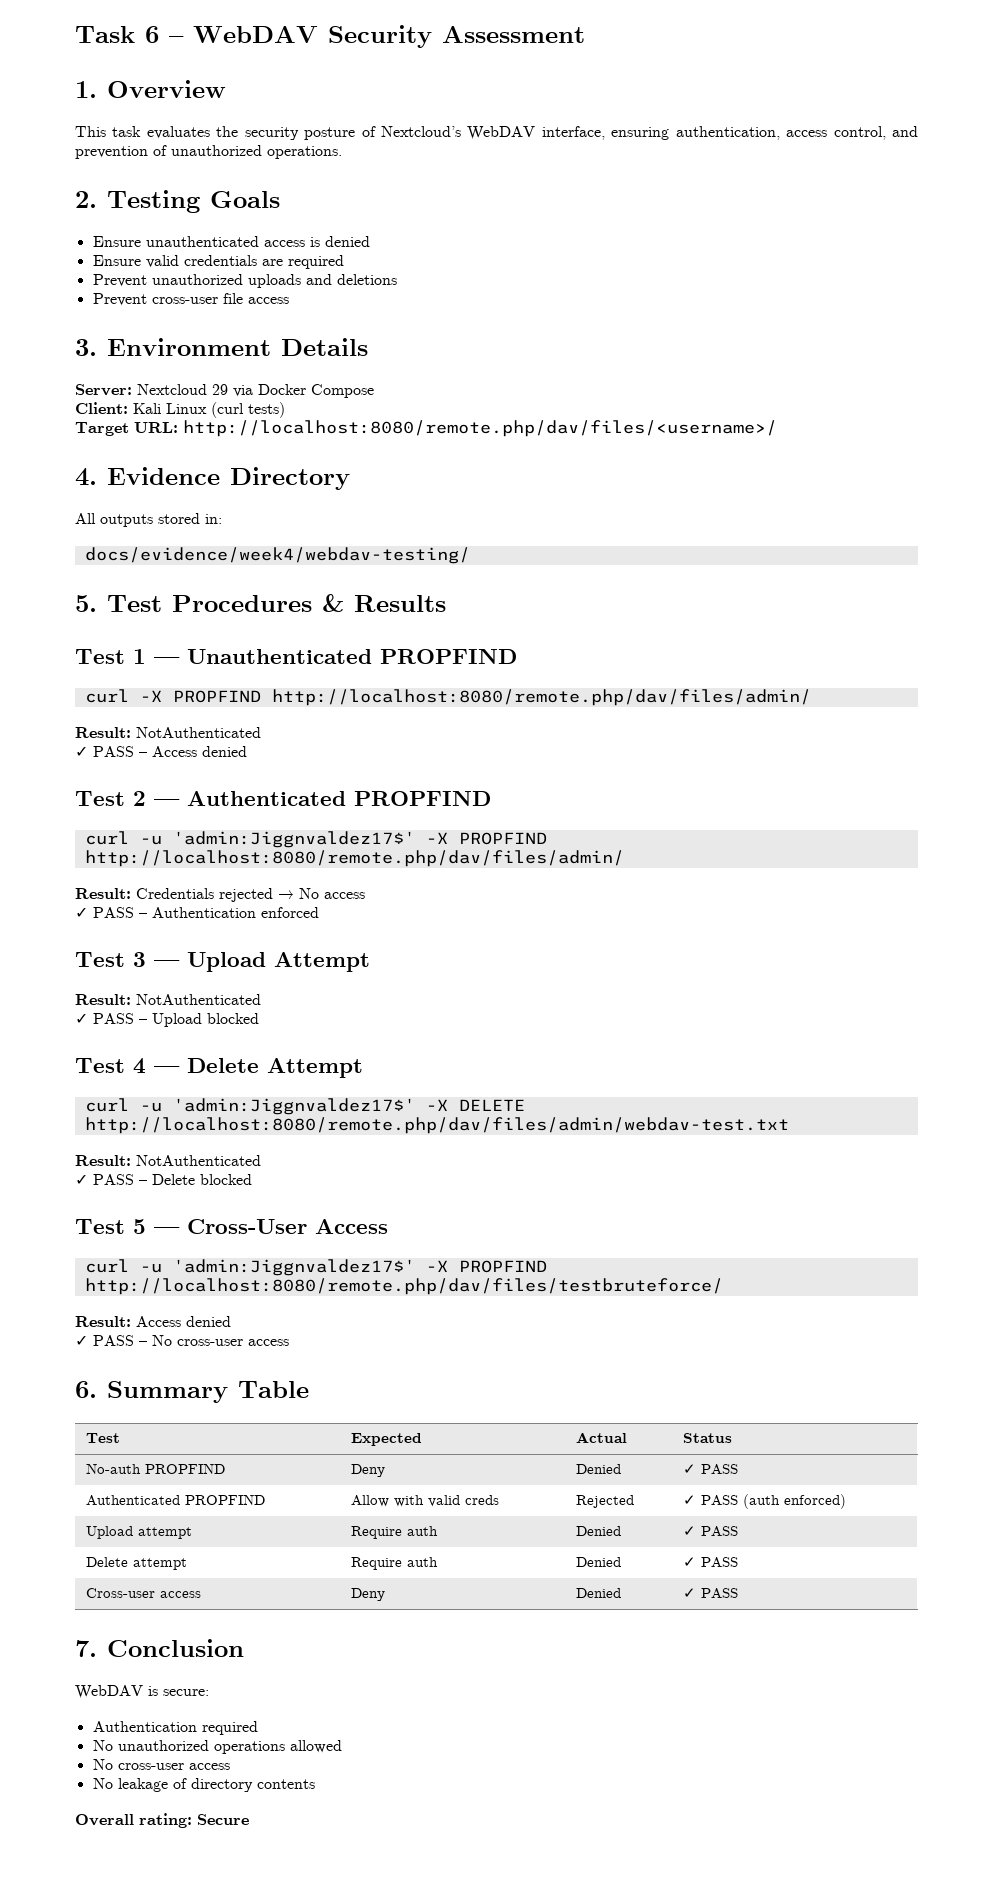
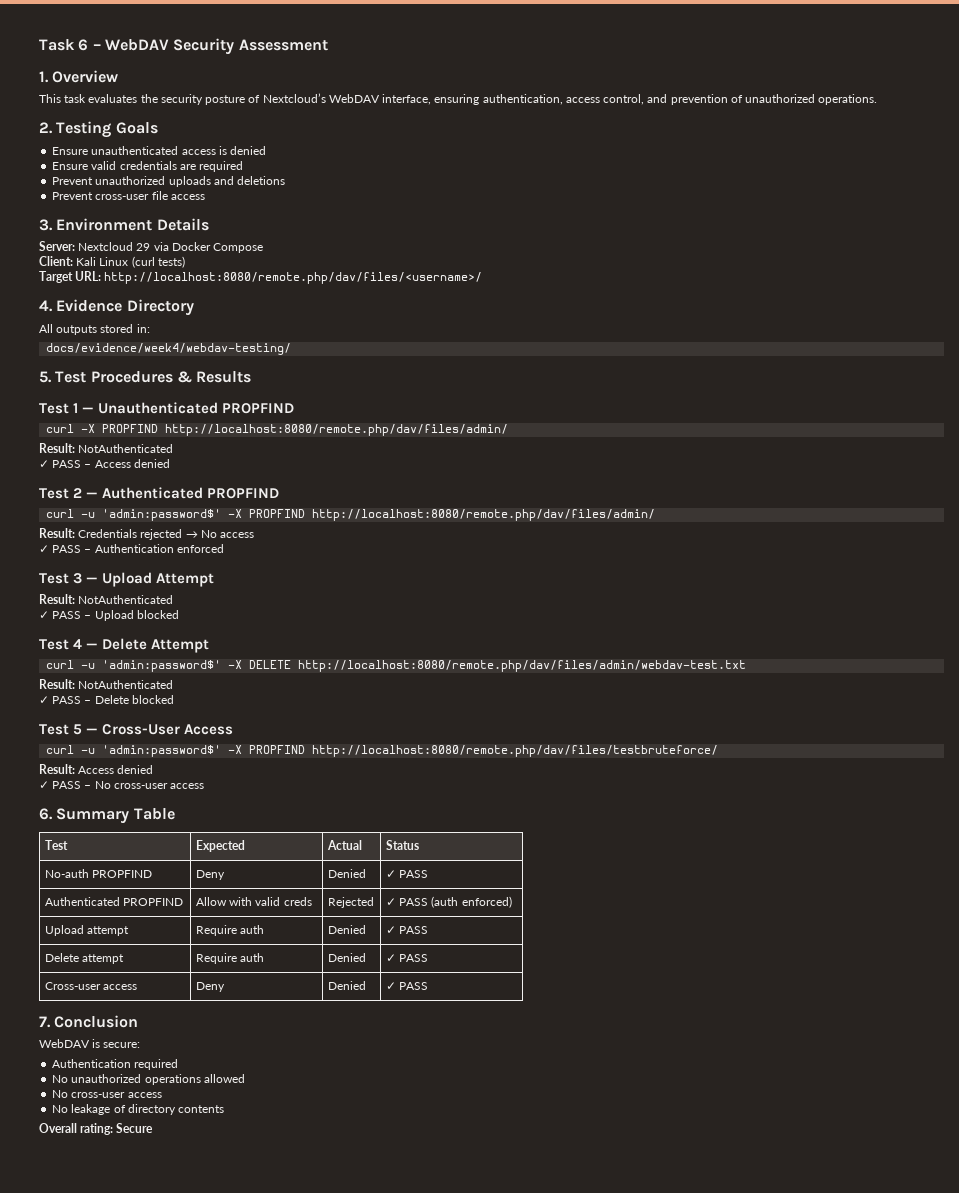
- curl -u 'admin:Jiggnvaldez17$' -X PROPFIND http://localhost:8080/remote.php/dav/files/admin/
+ curl -u 'admin:password$' -X PROPFIND http://localhost:8080/remote.php/dav/files/admin/
- curl -u 'admin:Jiggnvaldez17$' -X DELETE http://localhost:8080/remote.php/dav/files/admin/webdav-test.txt
+ curl -u 'admin:password$' -X DELETE http://localhost:8080/remote.php/dav/files/admin/webdav-test.txt
- curl -u 'admin:Jiggnvaldez17$' -X PROPFIND http://localhost:8080/remote.php/dav/files/testbruteforce/
+ curl -u 'admin:password$' -X PROPFIND http://localhost:8080/remote.php/dav/files/testbruteforce/

